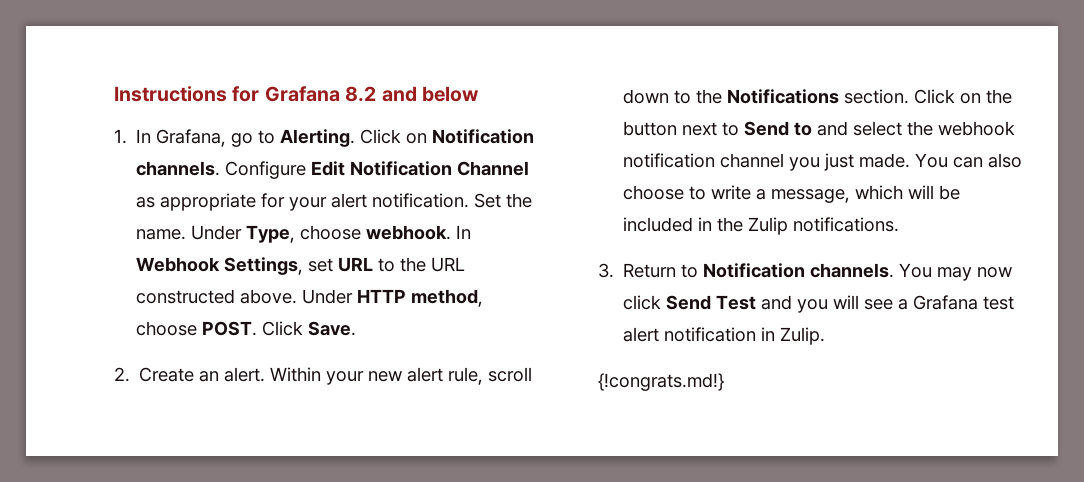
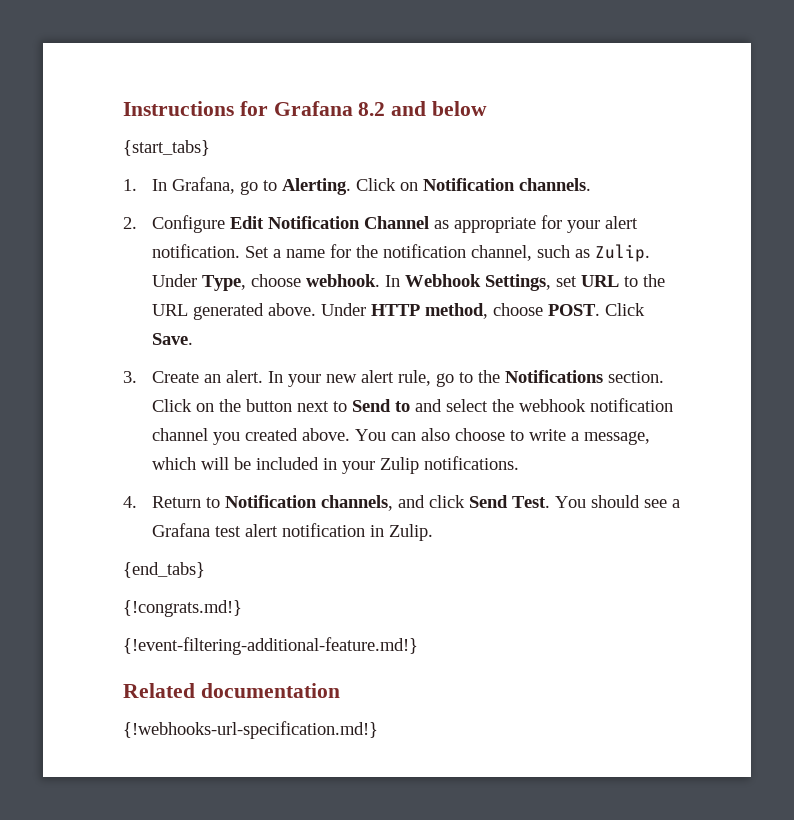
+ {start_tabs}
- Click on Notification channels. Configure Edit Notification Channel as appropriate for your alert notification.
+ Click on Notification channels.
+ 2. Configure Edit Notification Channel as appropriate for your alert notification.
- Set the name.
+ Set a name for the notification channel, such as Zulip.
- In Webhook Settings, set URL to the URL constructed above.
+ In Webhook Settings, set URL to the URL generated above.
- 2. Create an alert.
+ 3. Create an alert.
- Within your new alert rule, scroll down to the Notifications section.
+ In your new alert rule, go to the Notifications section.
- Click on the button next to Send to and select the webhook notification channel you just made.
+ Click on the button next to Send to and select the webhook notification channel you created above.
- You can also choose to write a message, which will be included in the Zulip notifications.
+ You can also choose to write a message, which will be included in your Zulip notifications.
- 3. Return to Notification channels. You may now click Send Test and you will see a Grafana test alert notification in Zulip.
+ 4. Return to Notification channels, and click Send Test. You should see a Grafana test alert notification in Zulip.
+ {end_tabs}
+ {!event-filtering-additional-feature.md!}
+ Related documentation
+ {!webhooks-url-specification.md!}

